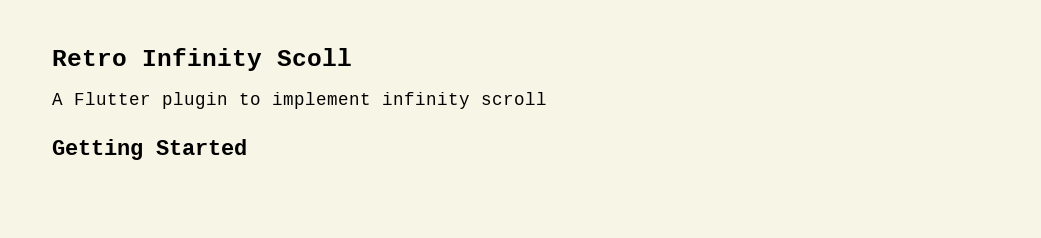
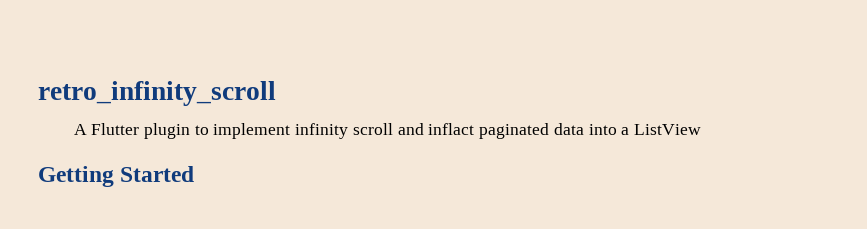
- Retro Infinity Scoll
+ retro_infinity_scroll
- A Flutter plugin to implement infinity scroll
+ A Flutter plugin to implement infinity scroll and inflact paginated data into a ListView

